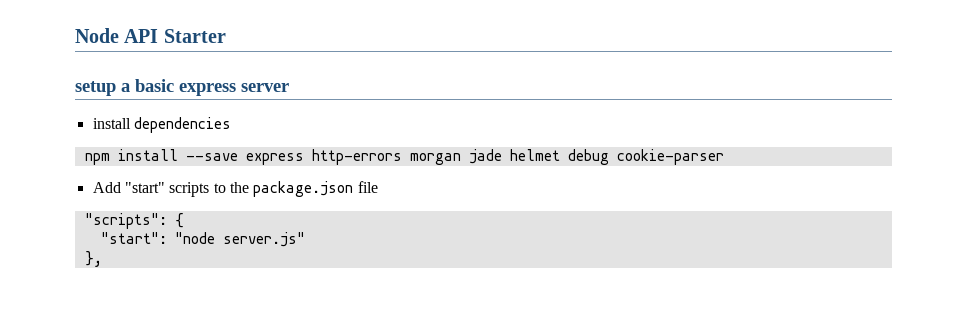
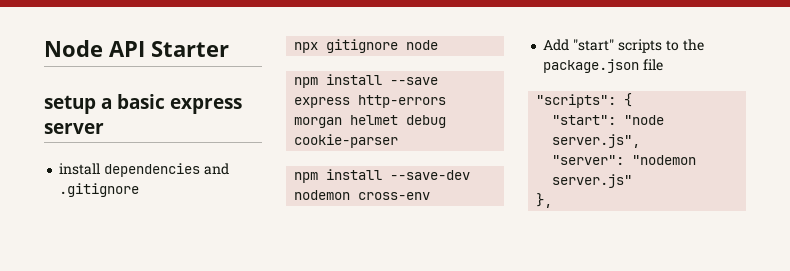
- install dependencies
+ install dependencies and .gitignore
+ npx gitignore node
- npm install --save express http-errors morgan jade helmet debug cookie-parser
+ npm install --save express http-errors morgan helmet debug cookie-parser
+ npm install --save-dev nodemon cross-env
- "start": "node server.js"
+ "start": "node server.js",
+ "server": "nodemon server.js"

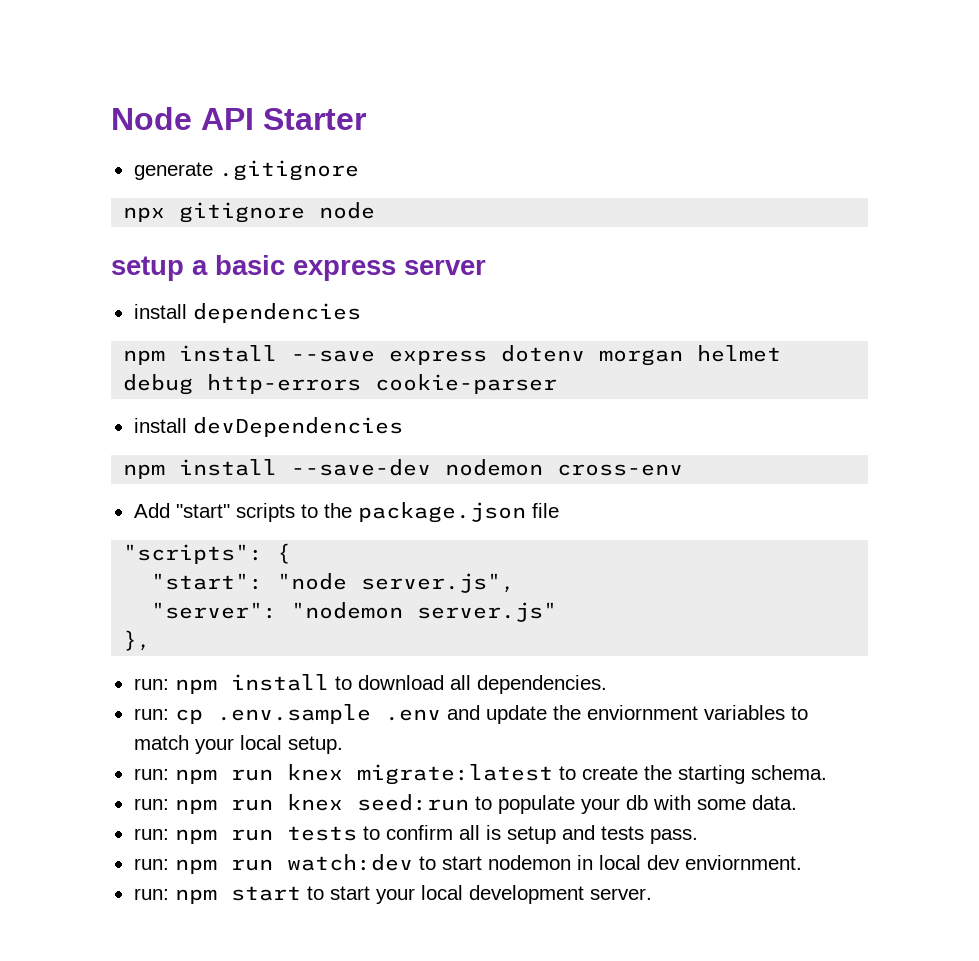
+ generate .gitignore
+ npx gitignore node
- install dependencies and .gitignore
- npx gitignore node
+ install dependencies
- npm install --save express http-errors morgan helmet debug cookie-parser
+ npm install --save express dotenv morgan helmet debug http-errors cookie-parser
+ install devDependencies
+ run: npm install to download all dependencies.
+ run: cp .env.sample .env and update the enviornment variables to match your local setup.
+ run: npm run knex migrate:latest to create the starting schema.
+ run: npm run knex seed:run to populate your db with some data.
+ run: npm run tests to confirm all is setup and tests pass.
+ run: npm run watch:dev to start nodemon in local dev enviornment.
+ run: npm start to start your local development server.

